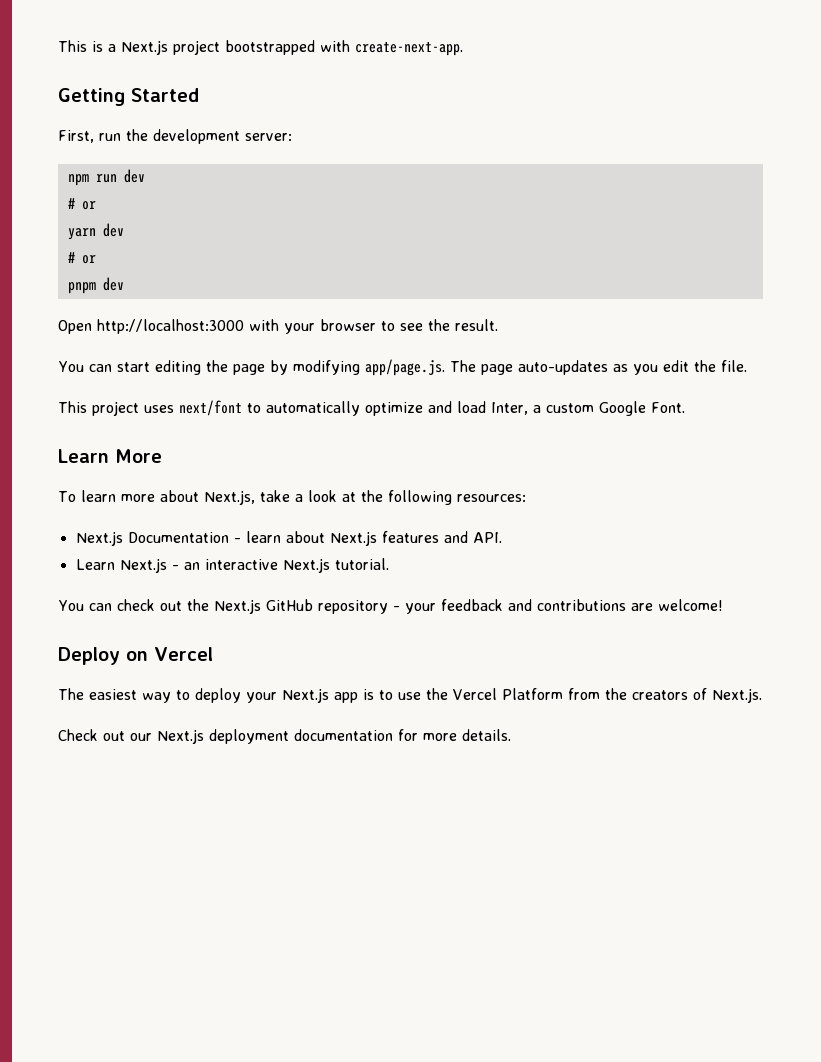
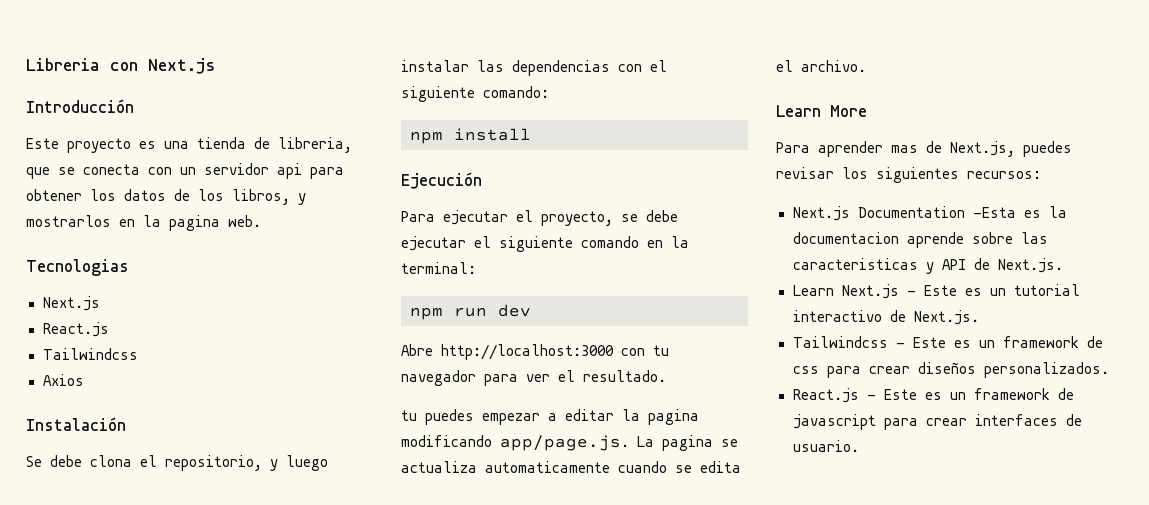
- This is a Next.js project bootstrapped with create-next-app.
- Getting Started
- First, run the development server:
+ Libreria con Next.js
+ Introducción
+ Este proyecto es una tienda de libreria, que se conecta con un servidor api para obtener los datos de los libros, y mostrarlos en la pagina web.
+ Tecnologias
+ Next.js
+ React.js
+ Tailwindcss
+ Axios
+ Instalación
+ Se debe clona el repositorio, y luego instalar las dependencias con el siguiente comando:
+ npm install
+ Ejecución
+ Para ejecutar el proyecto, se debe ejecutar el siguiente comando en la terminal:
  npm run dev
- # or
- yarn dev
- # or
- pnpm dev
- Open http://localhost:3000 with your browser to see the result.
- You can start editing the page by modifying app/page.js. The page auto-updates as you edit the file.
- This project uses next/font to automatically optimize and load Inter, a custom Google Font.
+ Abre http://localhost:3000 con tu navegador para ver el resultado.
+ tu puedes empezar a editar la pagina modificando app/page.js. La pagina se actualiza automaticamente cuando se edita el archivo.
  Learn More
- To learn more about Next.js, take a look at the following resources:
- Next.js Documentation - learn about Next.js features and API.
- Learn Next.js - an interactive Next.js tutorial.
- You can check out the Next.js GitHub repository - your feedback and contributions are welcome!
- Deploy on Vercel
- The easiest way to deploy your Next.js app is to use the Vercel Platform from the creators of Next.js.
- Check out our Next.js deployment documentation for more details.
+ Para aprender mas de Next.js, puedes revisar los siguientes recursos:
+ Next.js Documentation -Esta es la documentacion aprende sobre las caracteristicas y API de Next.js.
+ Learn Next.js - Este es un tutorial interactivo de Next.js.
+ Tailwindcss - Este es un framework de css para crear diseños personalizados.
+ React.js - Este es un framework de javascript para crear interfaces de usuario.

